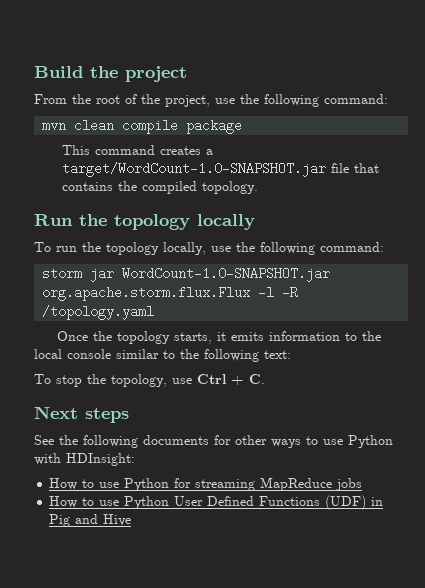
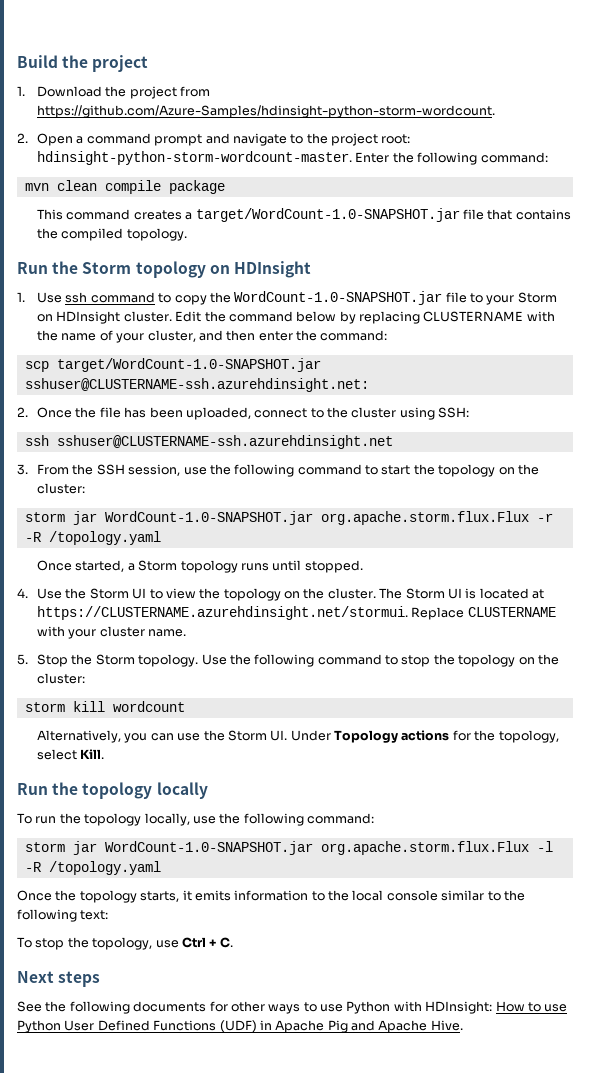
- From the root of the project, use the following command:
+ 1. Download the project from https://github.com/Azure-Samples/hdinsight-python-storm-wordcount.
+ 2. Open a command prompt and navigate to the project root: hdinsight-python-storm-wordcount-master. Enter the following command:
+ Run the Storm topology on HDInsight
+ 1. Use ssh command to copy the WordCount-1.0-SNAPSHOT.jar file to your Storm on HDInsight cluster. Edit the command below by replacing CLUSTERNAME with the name of your cluster, and then enter the command:
+ scp target/WordCount-1.0-SNAPSHOT.jar sshuser@CLUSTERNAME-ssh.azurehdinsight.net:
+ 2. Once the file has been uploaded, connect to the cluster using SSH:
+ ssh sshuser@CLUSTERNAME-ssh.azurehdinsight.net
+ 3. From the SSH session, use the following command to start the topology on the cluster:
+ storm jar WordCount-1.0-SNAPSHOT.jar org.apache.storm.flux.Flux -r -R /topology.yaml
+ Once started, a Storm topology runs until stopped.
+ 4. Use the Storm UI to view the topology on the cluster. The Storm UI is located at https://CLUSTERNAME.azurehdinsight.net/stormui. Replace CLUSTERNAME with your cluster name.
+ 5. Stop the Storm topology. Use the following command to stop the topology on the cluster:
+ storm kill wordcount
+ Alternatively, you can use the Storm UI. Under Topology actions for the topology, select Kill.
- See the following documents for other ways to use Python with HDInsight:
- How to use Python for streaming MapReduce jobs
- How to use Python User Defined Functions (UDF) in Pig and Hive
+ See the following documents for other ways to use Python with HDInsight: How to use Python User Defined Functions (UDF) in Apache Pig and Apache Hive.

